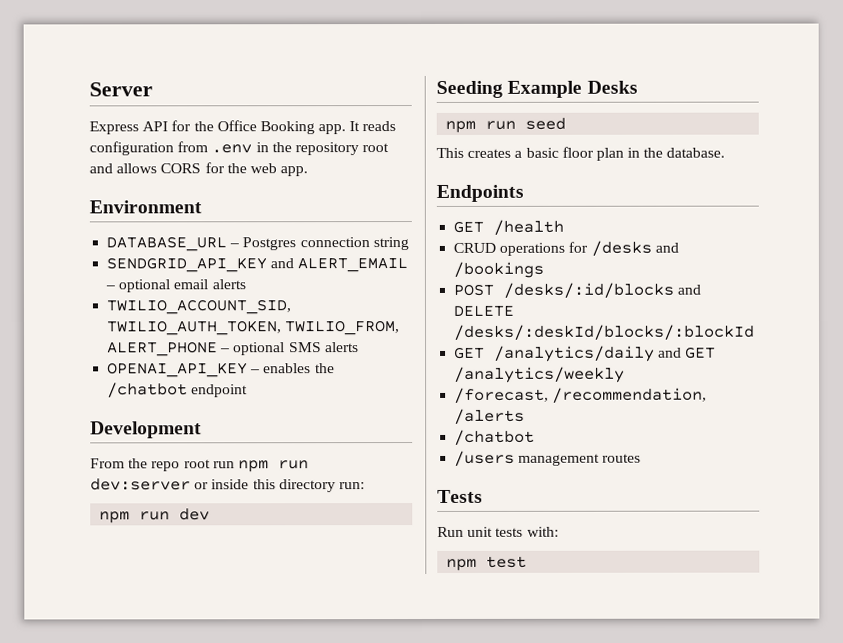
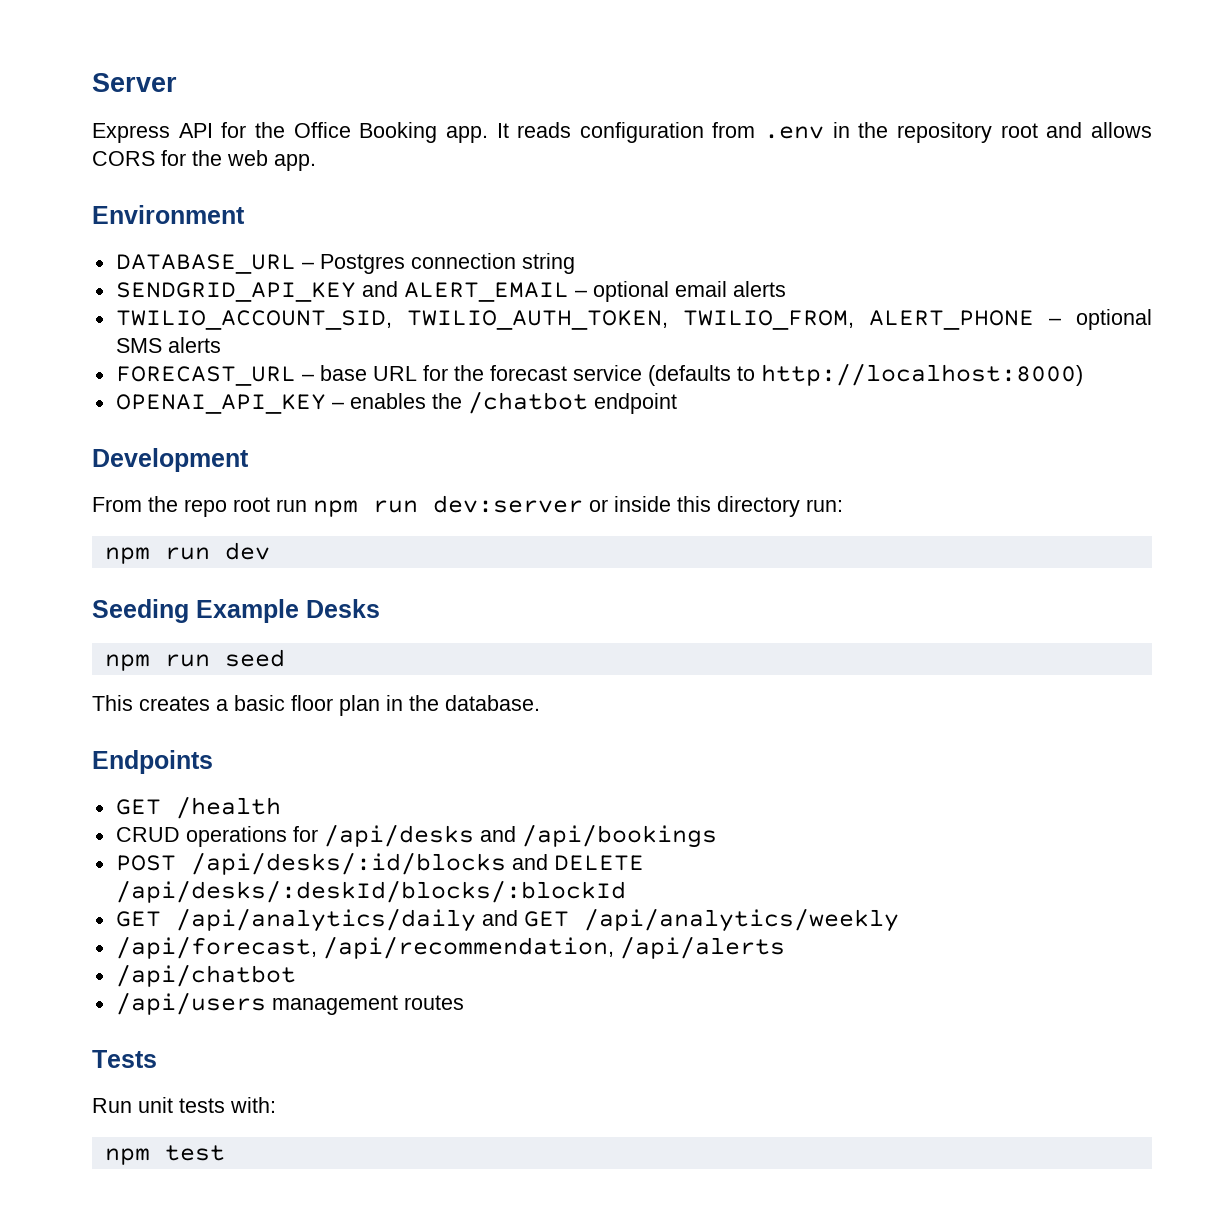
+ FORECAST_URL – base URL for the forecast service (defaults to http://localhost:8000)
- CRUD operations for /desks and /bookings
+ CRUD operations for /api/desks and /api/bookings
- POST /desks/:id/blocks and DELETE /desks/:deskId/blocks/:blockId
- GET /analytics/daily and GET /analytics/weekly
- /forecast, /recommendation, /alerts
- /chatbot
- /users management routes
+ POST /api/desks/:id/blocks and DELETE /api/desks/:deskId/blocks/:blockId
+ GET /api/analytics/daily and GET /api/analytics/weekly
+ /api/forecast, /api/recommendation, /api/alerts
+ /api/chatbot
+ /api/users management routes

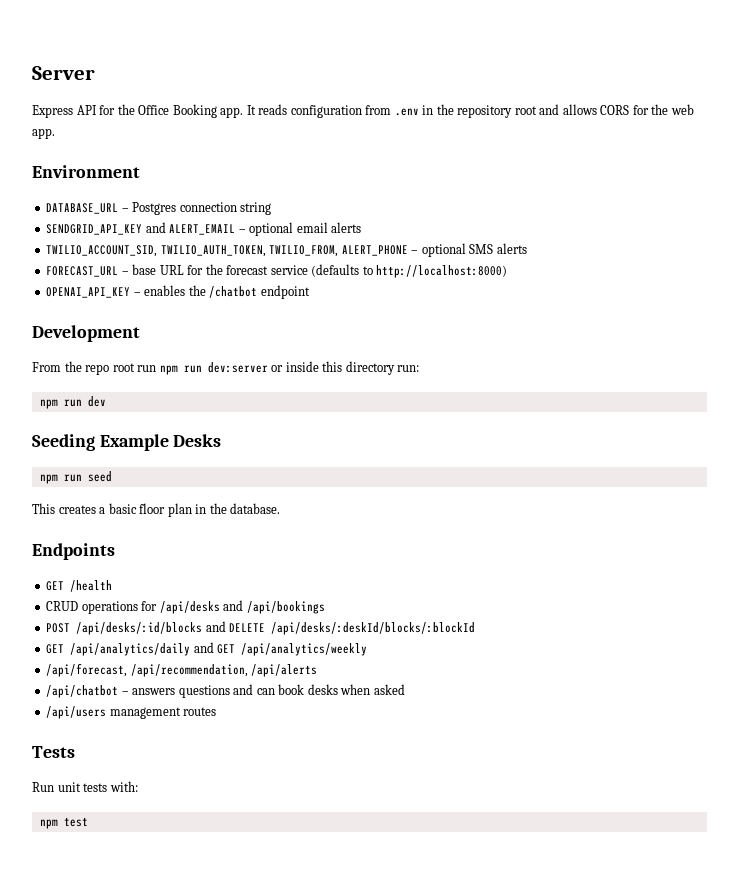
- /api/chatbot
+ /api/chatbot – answers questions and can book desks when asked

